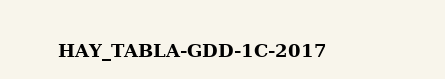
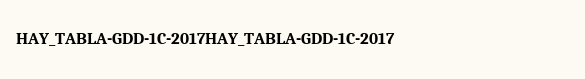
- HAY_TABLA-GDD-1C-2017
+ HAY_TABLA-GDD-1C-2017HAY_TABLA-GDD-1C-2017

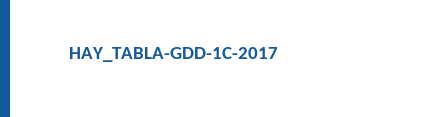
- HAY_TABLA-GDD-1C-2017HAY_TABLA-GDD-1C-2017
+ HAY_TABLA-GDD-1C-2017

